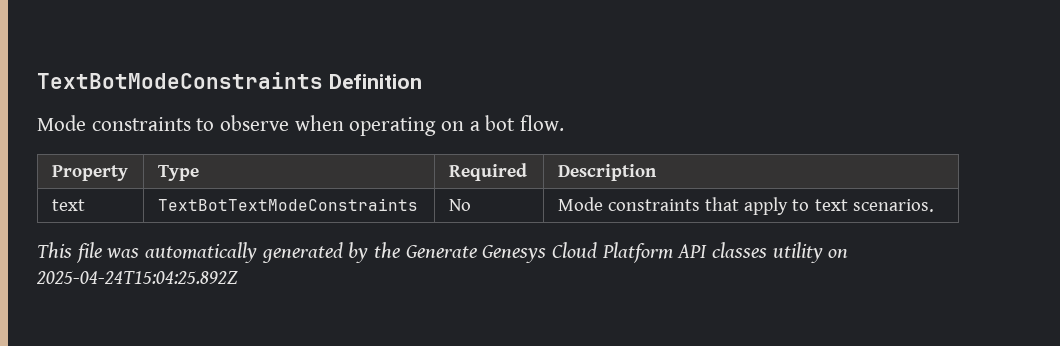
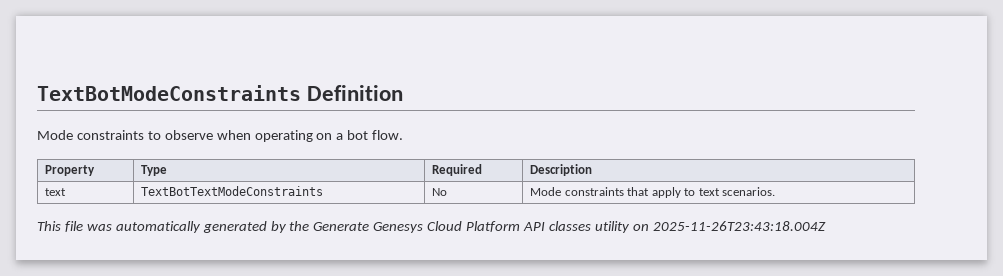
- This file was automatically generated by the Generate Genesys Cloud Platform API classes utility on 2025-04-24T15:04:25.892Z
+ This file was automatically generated by the Generate Genesys Cloud Platform API classes utility on 2025-11-26T23:43:18.004Z

